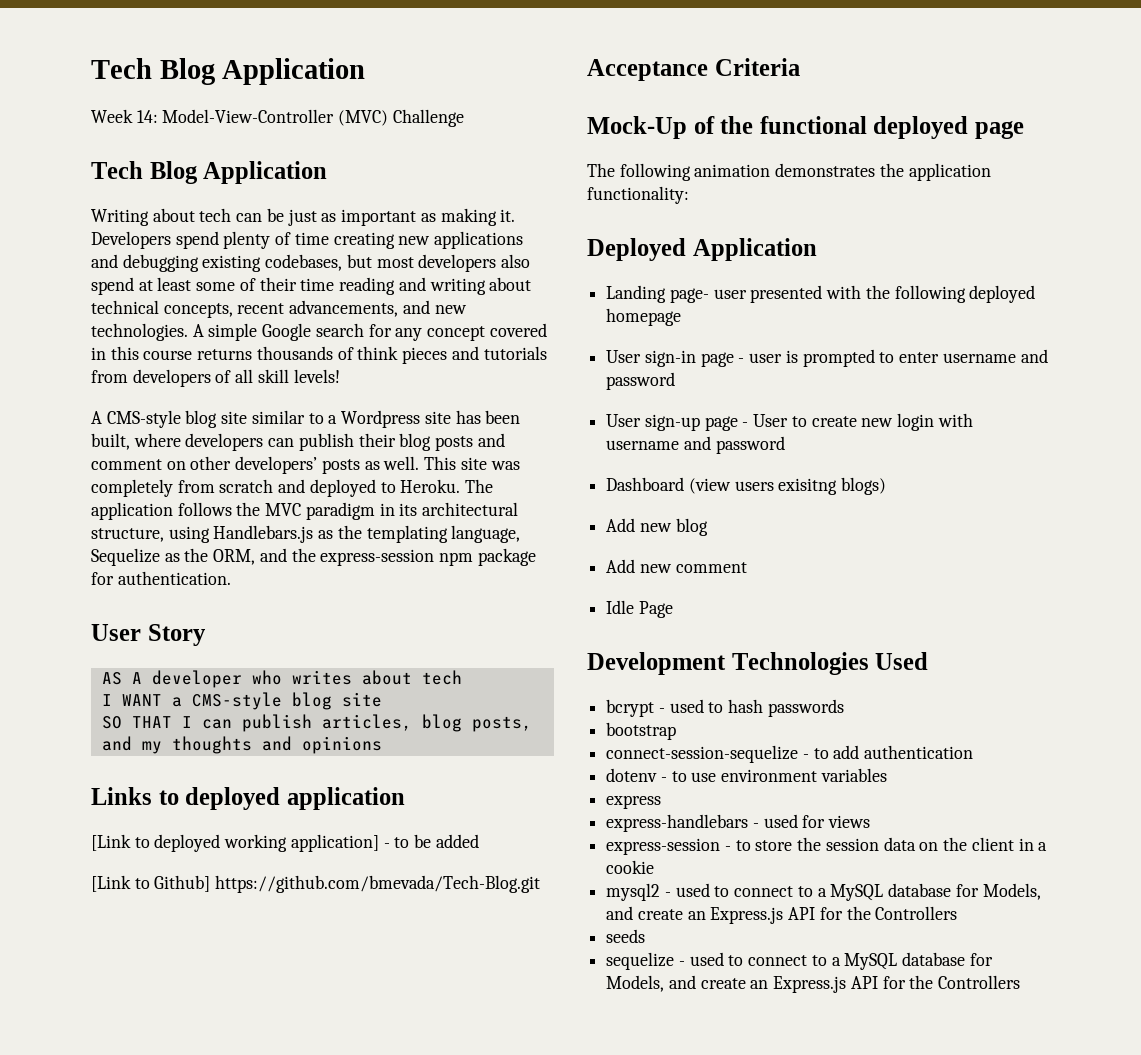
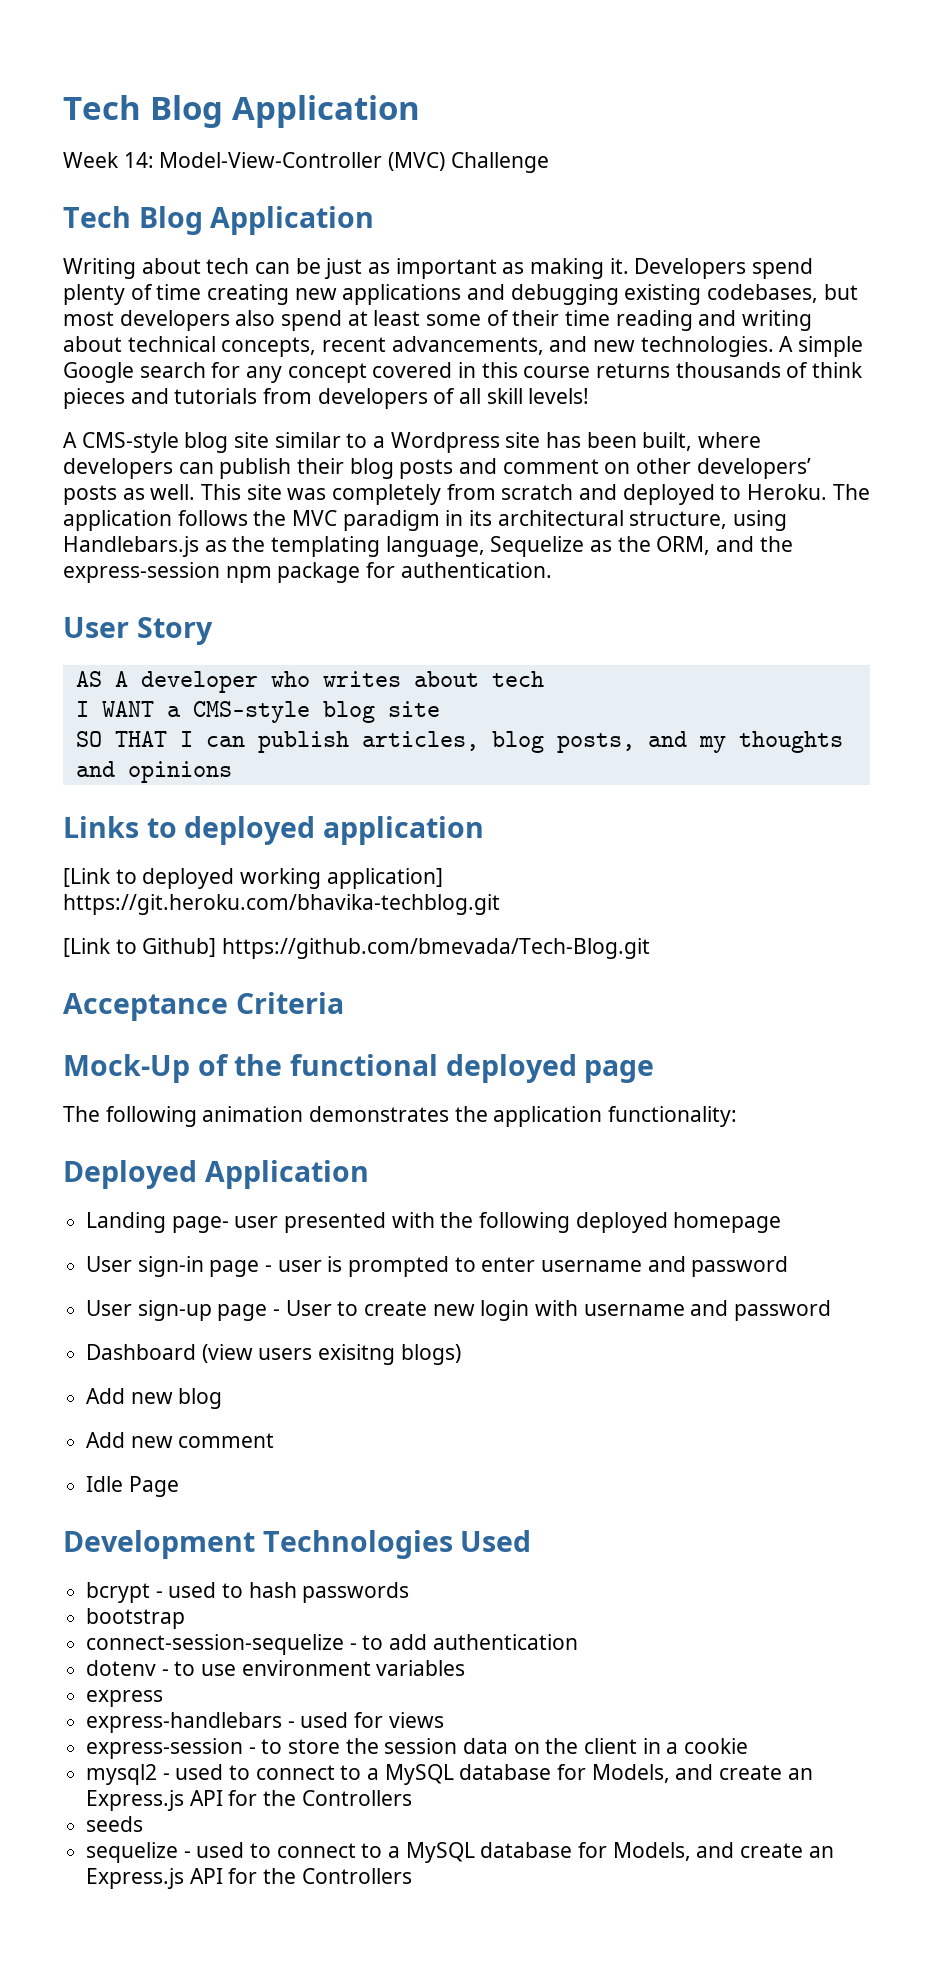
- [Link to deployed working application] - to be added
+ [Link to deployed working application] https://git.heroku.com/bhavika-techblog.git

